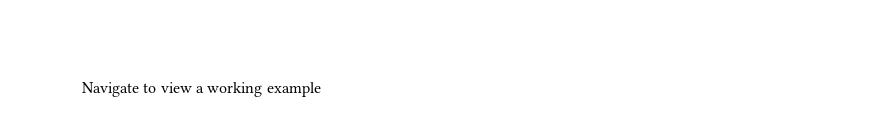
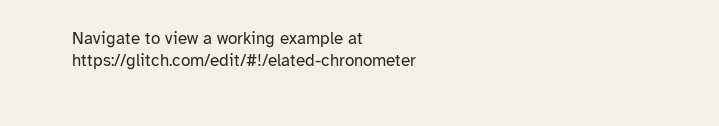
- Navigate to view a working example
+ Navigate to view a working example at https://glitch.com/edit/#!/elated-chronometer

